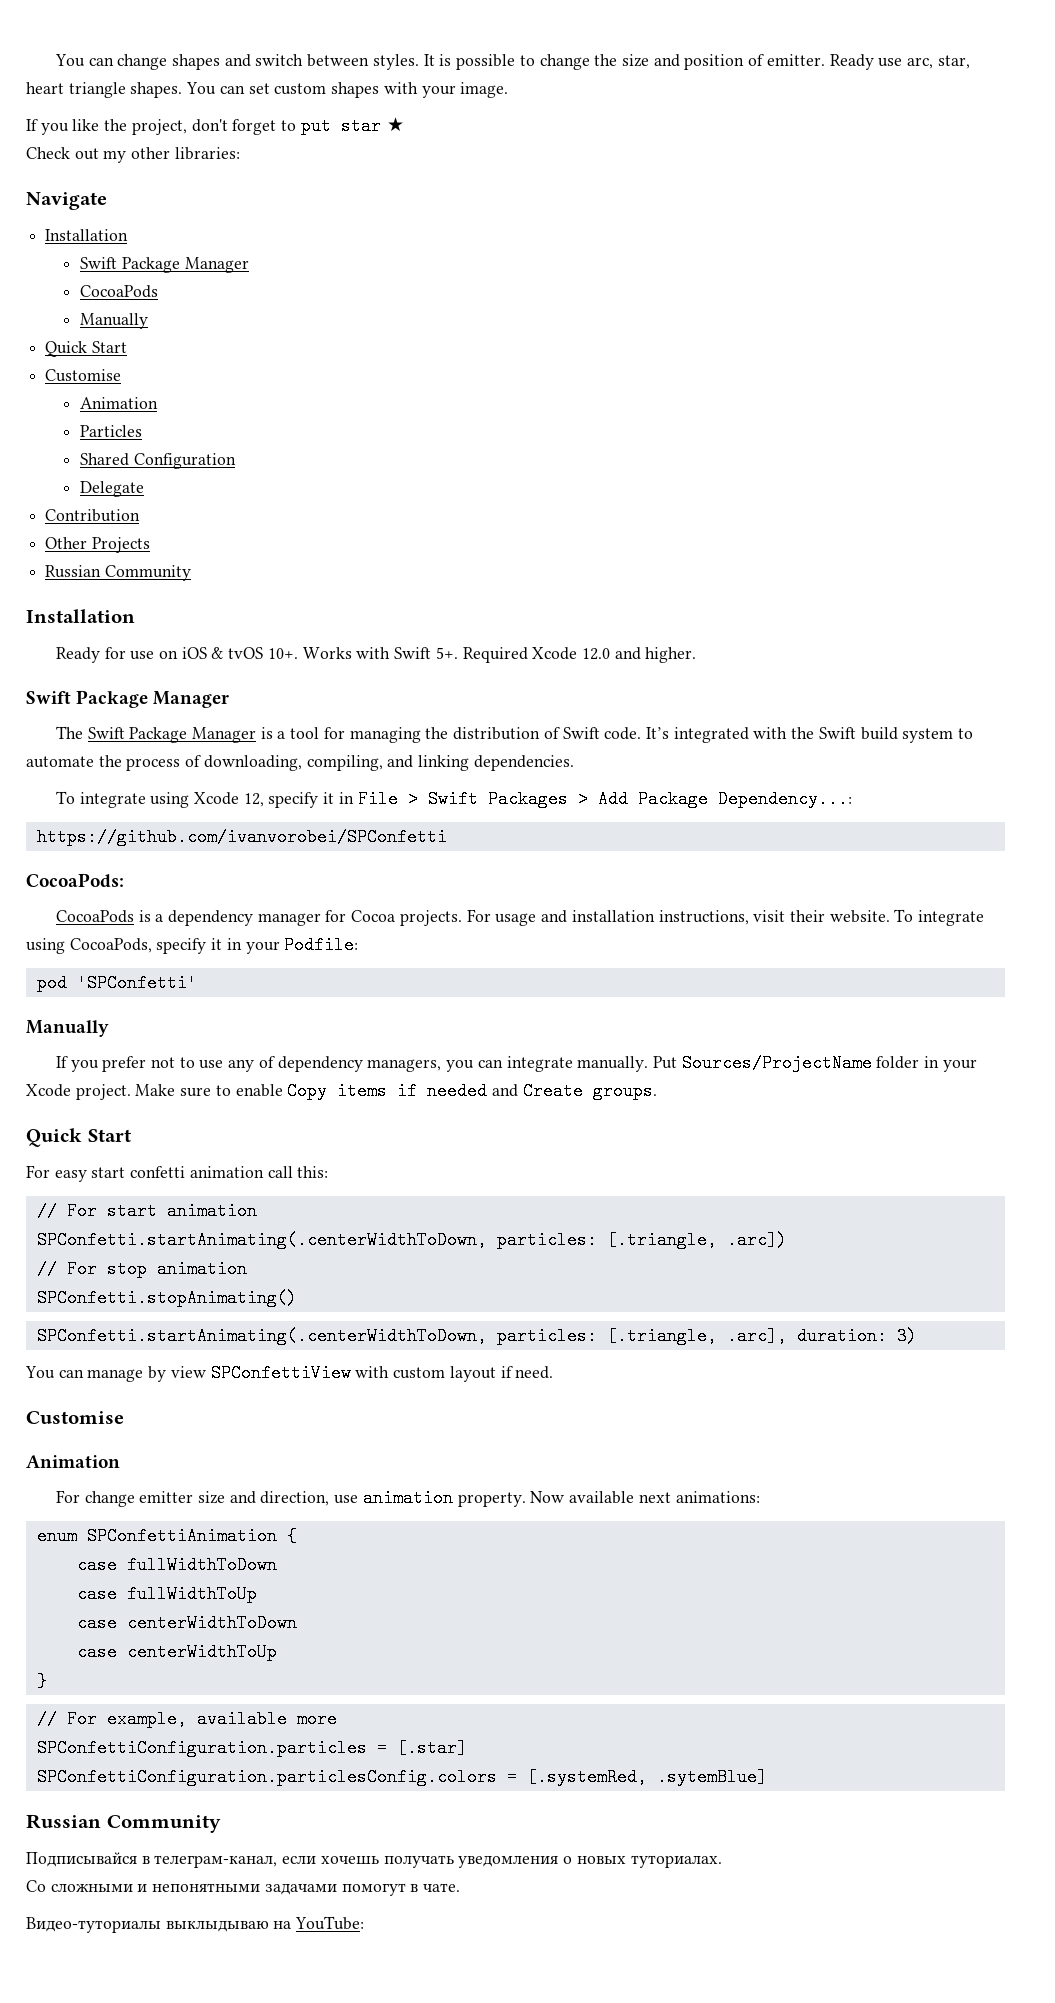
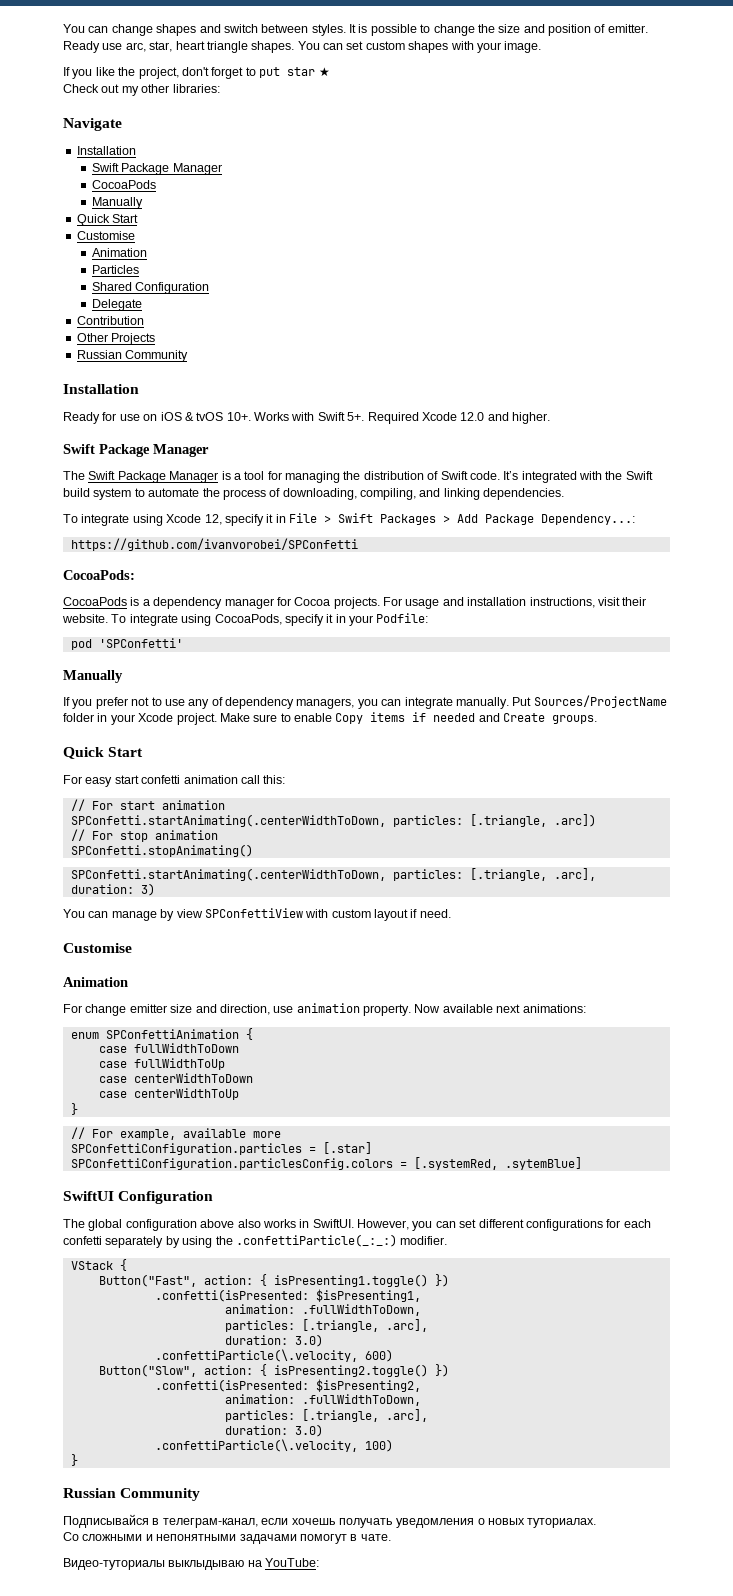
+ SwiftUI Configuration
+ The global configuration above also works in SwiftUI. However, you can set different configurations for each confetti separately by using the .confettiParticle(_:_:) modifier.
+ VStack {
+ Button("Fast", action: { isPresenting1.toggle() })
+ .confetti(isPresented: $isPresenting1,
+ animation: .fullWidthToDown,
+ particles: [.triangle, .arc],
+ duration: 3.0)
+ .confettiParticle(\.velocity, 600)
+ Button("Slow", action: { isPresenting2.toggle() })
+ .confetti(isPresented: $isPresenting2,
+ animation: .fullWidthToDown,
+ particles: [.triangle, .arc],
+ duration: 3.0)
+ .confettiParticle(\.velocity, 100)
+ }

